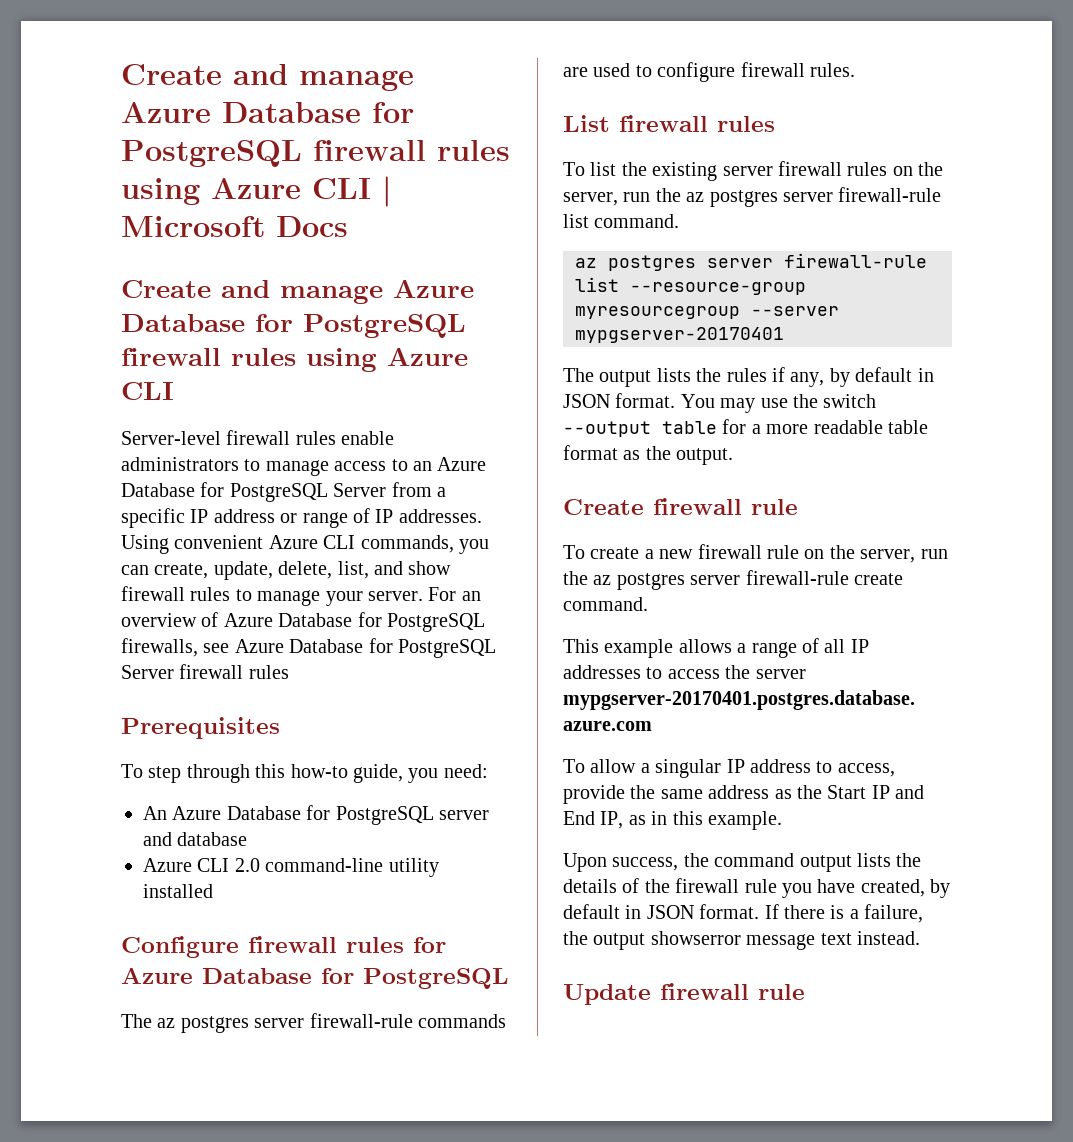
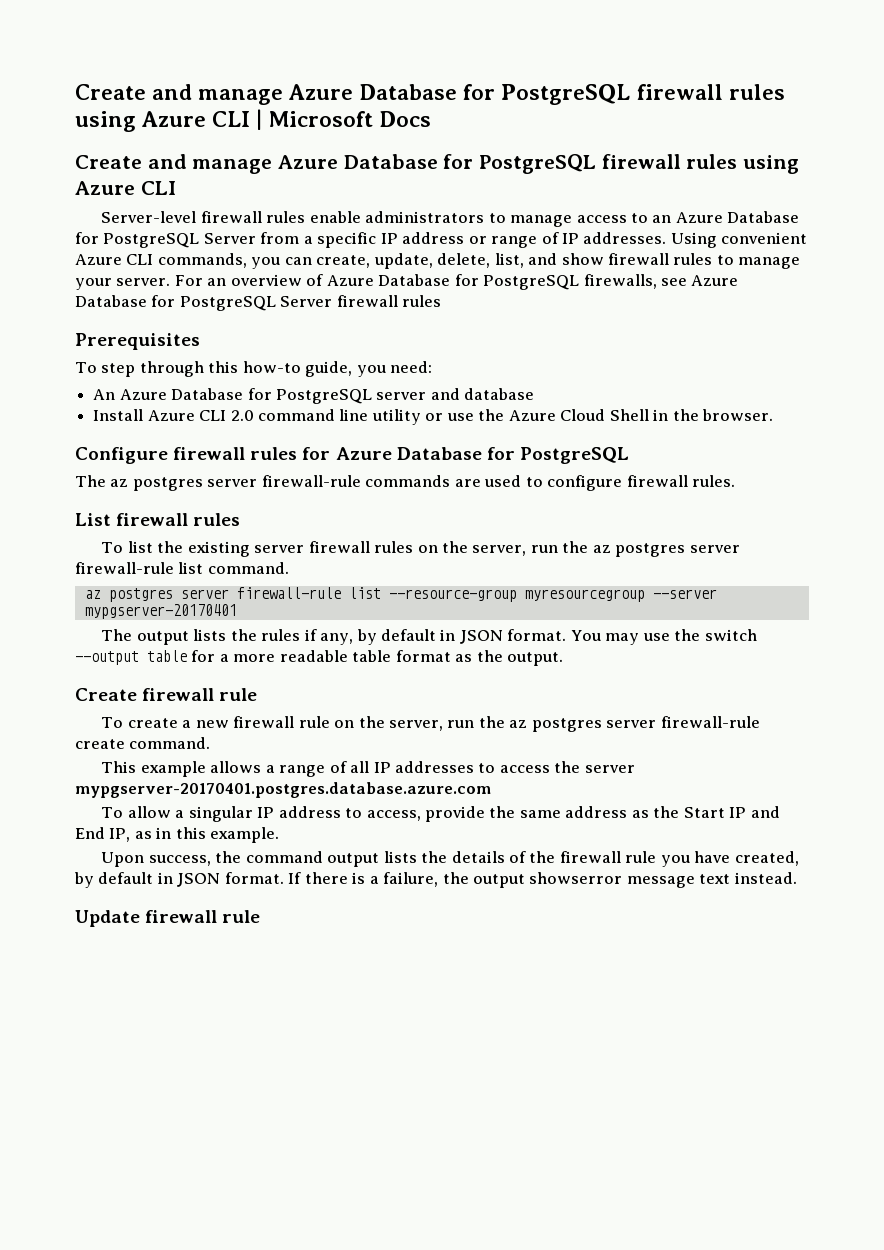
- Azure CLI 2.0 command-line utility installed
+ Install Azure CLI 2.0 command line utility or use the Azure Cloud Shell in the browser.

